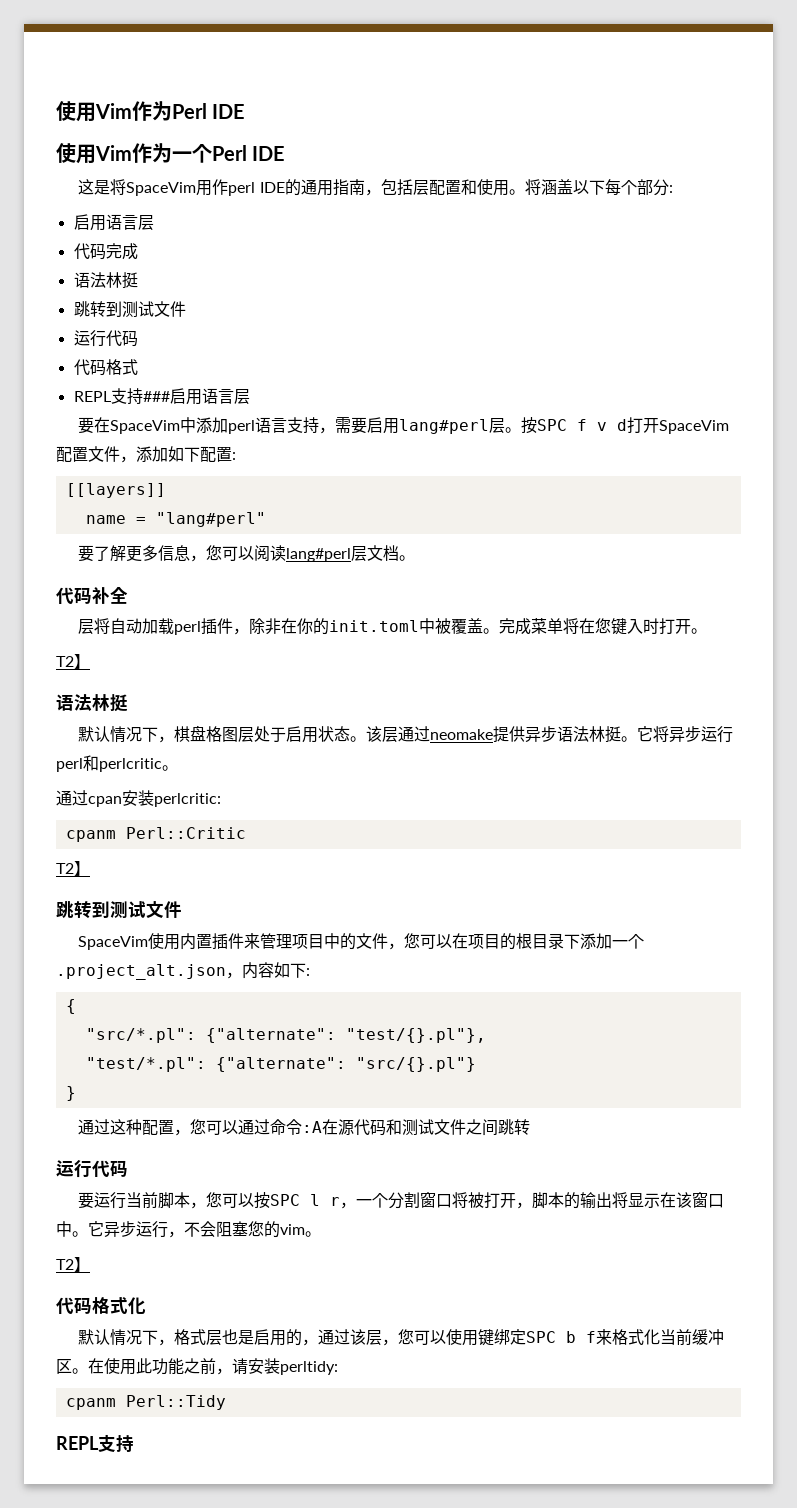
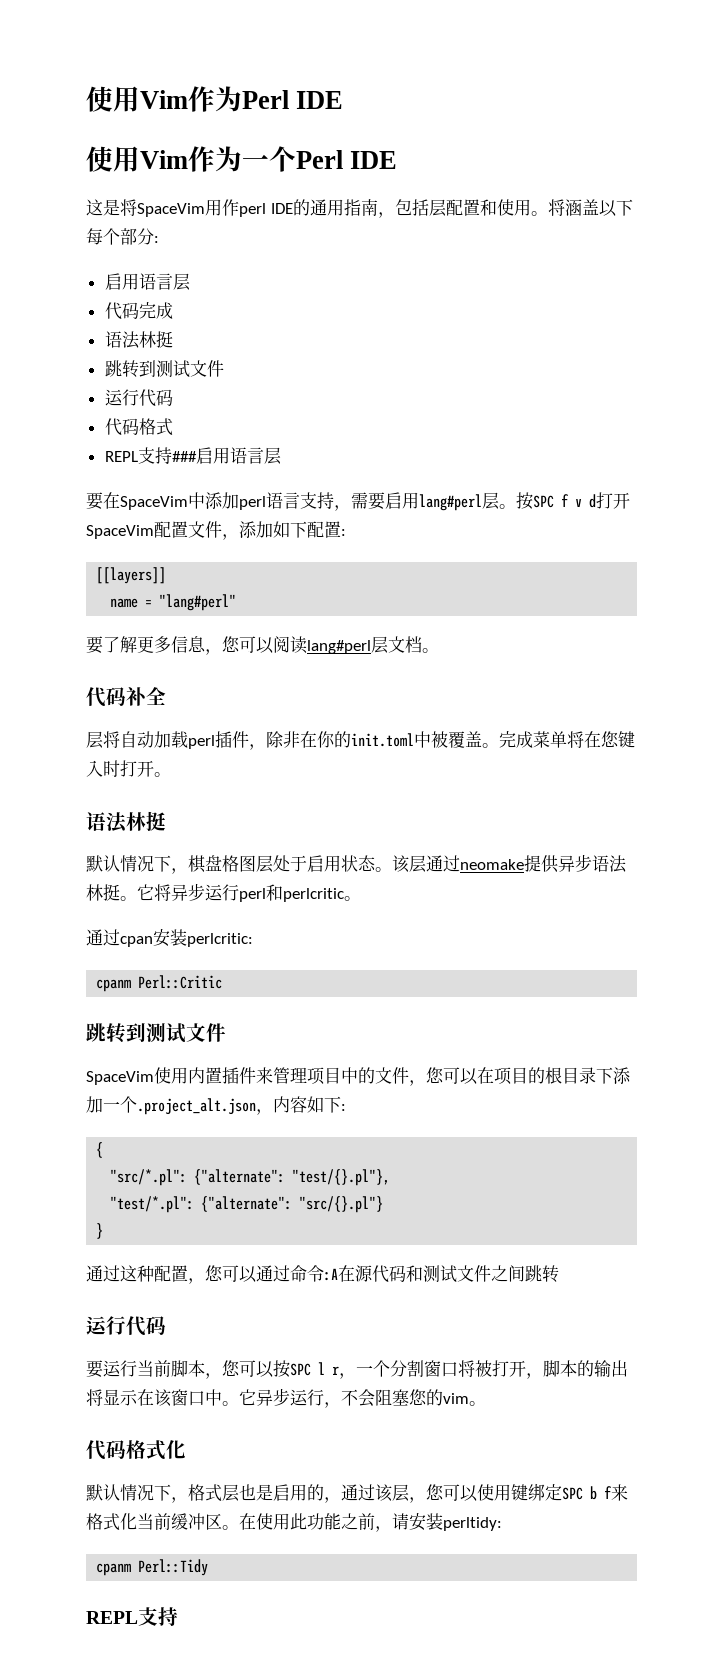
  完成菜单将在您键入时打开。
- T2】
  cpanm Perl::Critic
- T2】
  它异步运行，不会阻塞您的vim。
- T2】

